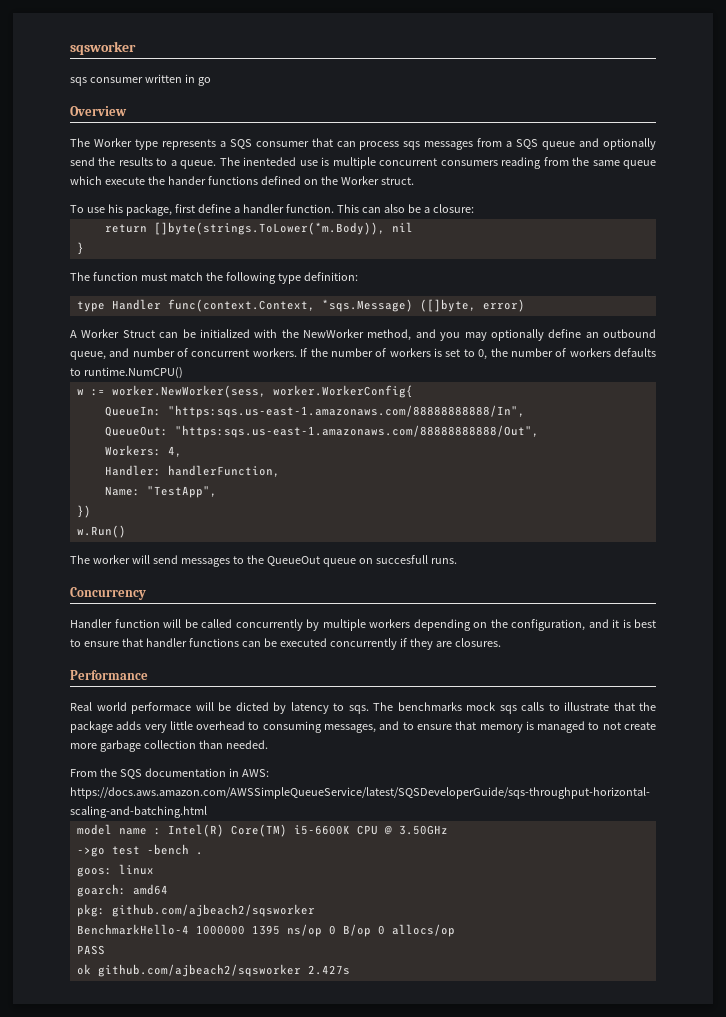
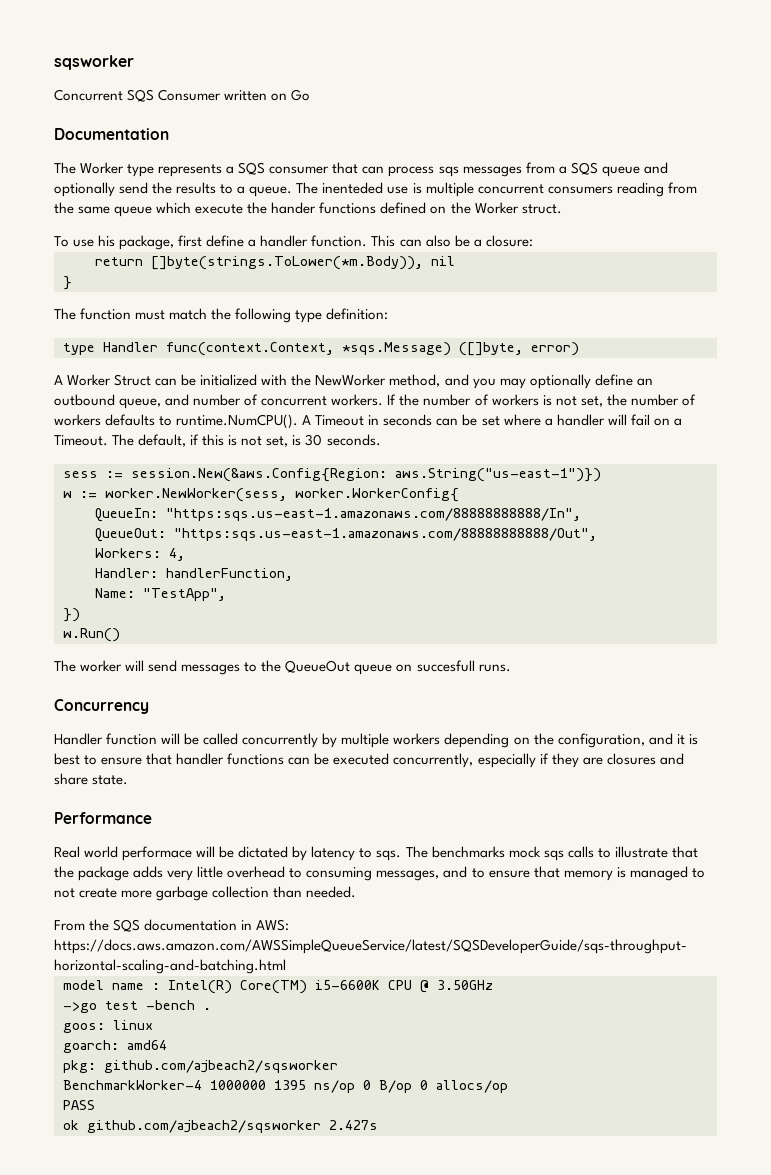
- sqs consumer written in go
- Overview
+ Concurrent SQS Consumer written on Go
+ Documentation
- If the number of workers is set to 0, the number of workers defaults to runtime.NumCPU()
+ If the number of workers is not set, the number of workers defaults to runtime.NumCPU(). A Timeout in seconds can be set where a handler will fail on a Timeout. The default, if this is not set, is 30 seconds.
+ sess := session.New(&aws.Config{Region: aws.String("us-east-1")})
- Handler function will be called concurrently by multiple workers depending on the configuration, and it is best to ensure that handler functions can be executed concurrently if they are closures.
+ Handler function will be called concurrently by multiple workers depending on the configuration, and it is best to ensure that handler functions can be executed concurrently, especially if they are closures and share state.
- Real world performace will be dicted by latency to sqs.
+ Real world performace will be dictated by latency to sqs.
- BenchmarkHello-4 1000000 1395 ns/op 0 B/op 0 allocs/op
+ BenchmarkWorker-4 1000000 1395 ns/op 0 B/op 0 allocs/op

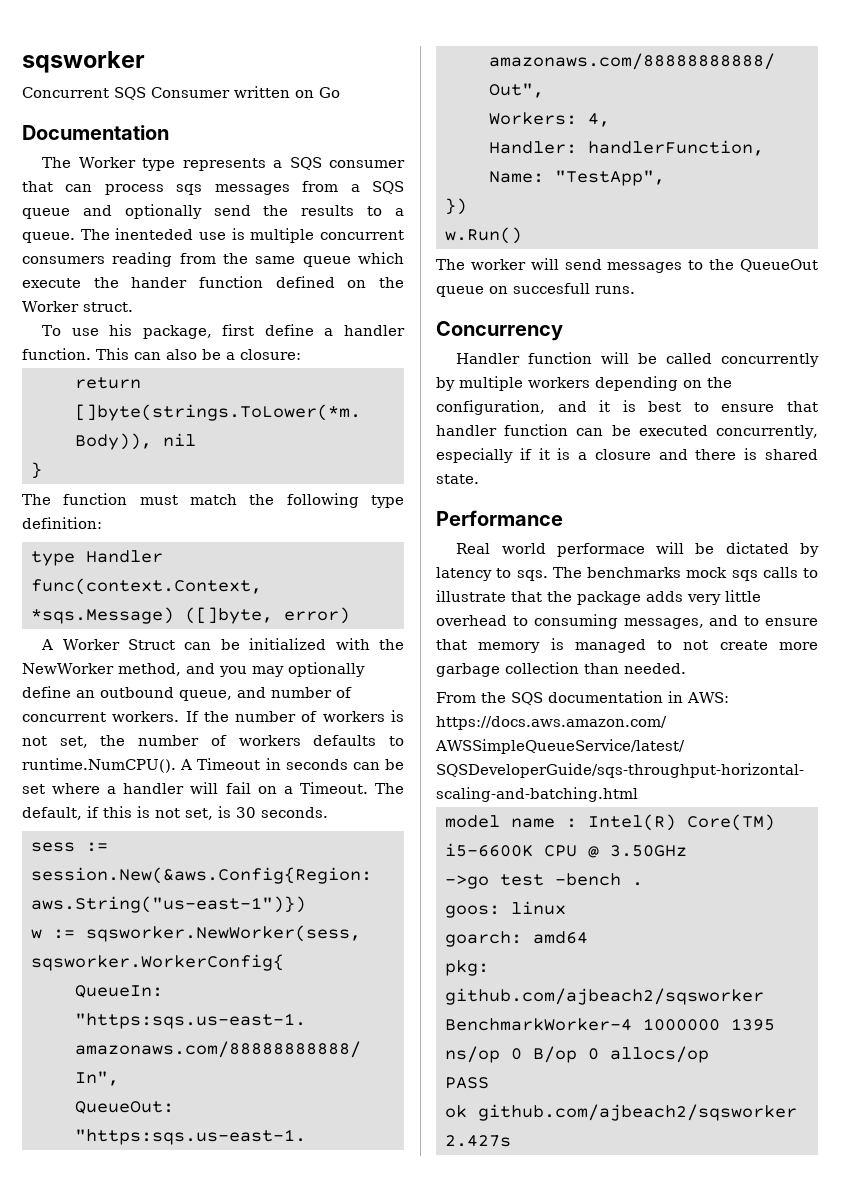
- The inenteded use is multiple concurrent consumers reading from the same queue which execute the hander functions defined on the Worker struct.
+ The inenteded use is multiple concurrent consumers reading from the same queue which execute the hander function defined on the Worker struct.
- w := worker.NewWorker(sess, worker.WorkerConfig{
+ w := sqsworker.NewWorker(sess, sqsworker.WorkerConfig{
- Handler function will be called concurrently by multiple workers depending on the configuration, and it is best to ensure that handler functions can be executed concurrently, especially if they are closures and share state.
+ Handler function will be called concurrently by multiple workers depending on the configuration, and it is best to ensure that handler function can be executed concurrently, especially if it is a closure and there is shared state.

